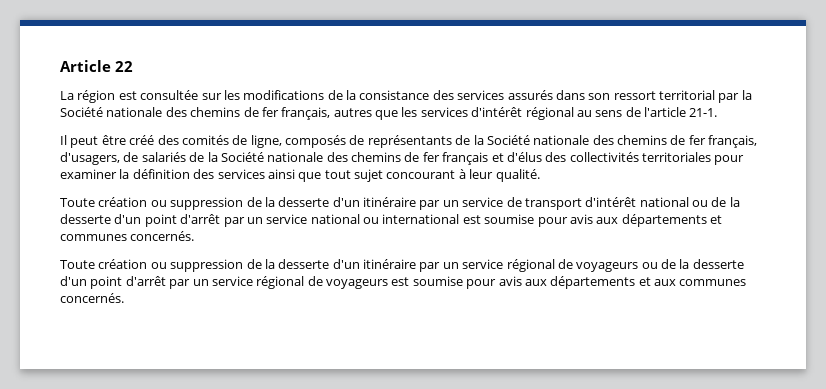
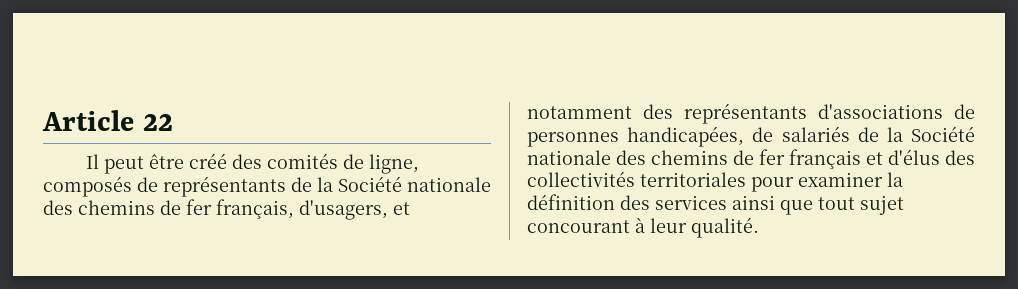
- La région est consultée sur les modifications de la consistance des services assurés dans son ressort territorial par la Société nationale des chemins de fer français, autres que les services d'intérêt régional au sens de l'article 21-1.
- Il peut être créé des comités de ligne, composés de représentants de la Société nationale des chemins de fer français, d'usagers, de salariés de la Société nationale des chemins de fer français et d'élus des collectivités territoriales pour examiner la définition des services ainsi que tout sujet concourant à leur qualité.
+ Il peut être créé des comités de ligne, composés de représentants de la Société nationale des chemins de fer français, d'usagers, et notamment des représentants d'associations de personnes handicapées, de salariés de la Société nationale des chemins de fer français et d'élus des collectivités territoriales pour examiner la définition des services ainsi que tout sujet concourant à leur qualité.
- Toute création ou suppression de la desserte d'un itinéraire par un service de transport d'intérêt national ou de la desserte d'un point d'arrêt par un service national ou international est soumise pour avis aux départements et communes concernés.
- Toute création ou suppression de la desserte d'un itinéraire par un service régional de voyageurs ou de la desserte d'un point d'arrêt par un service régional de voyageurs est soumise pour avis aux départements et aux communes concernés.

